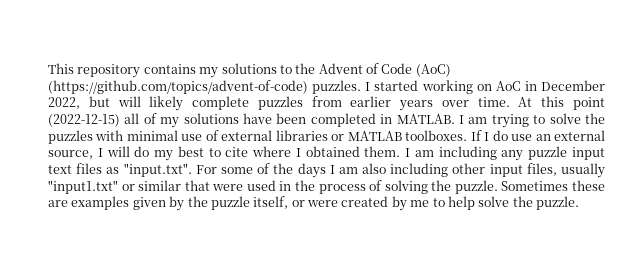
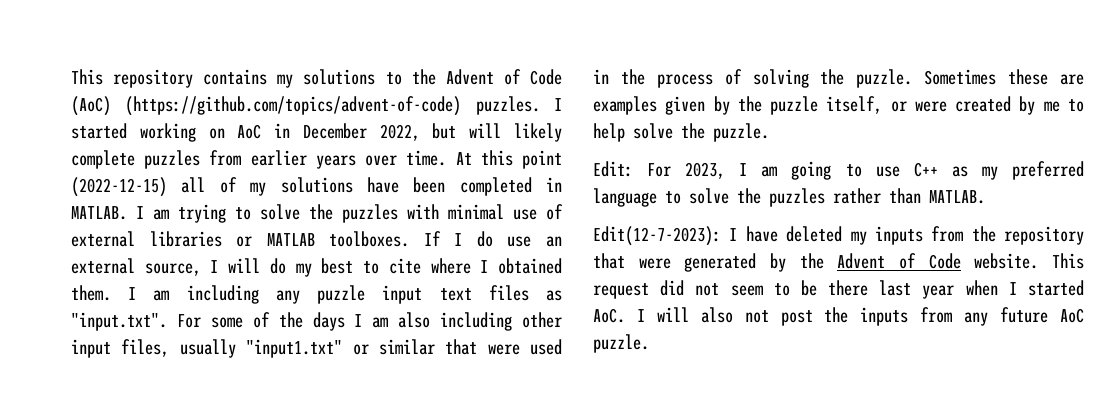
+ Edit: For 2023, I am going to use C++ as my preferred language to solve the puzzles rather than MATLAB.
+ Edit(12-7-2023): I have deleted my inputs from the repository that were generated by the Advent of Code website. This request did not seem to be there last year when I started AoC. I will also not post the inputs from any future AoC puzzle.

